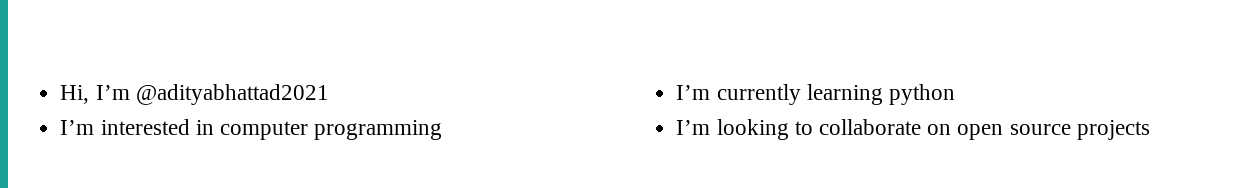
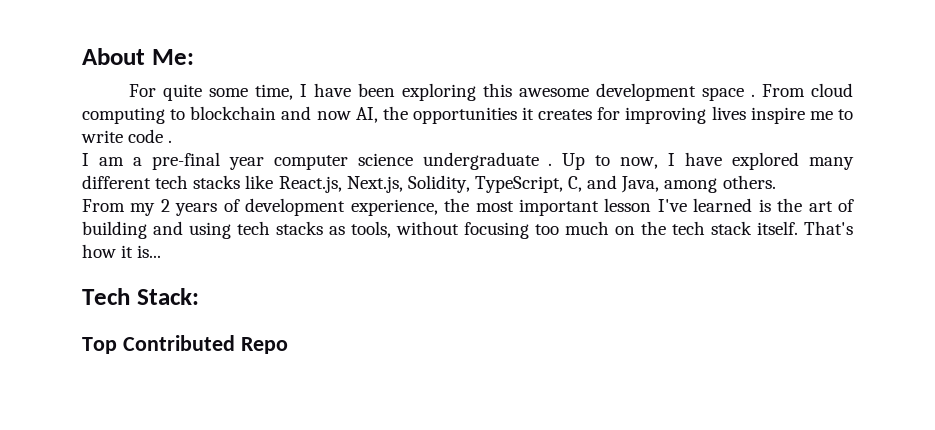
- Hi, I’m @adityabhattad2021
- I’m interested in computer programming
- I’m currently learning python
- I’m looking to collaborate on open source projects
+ About Me:
+ For quite some time, I have been exploring this awesome development space . From cloud computing to blockchain and now AI, the opportunities it creates for improving lives inspire me to write code .
+ I am a pre-final year computer science undergraduate . Up to now, I have explored many different tech stacks like React.js, Next.js, Solidity, TypeScript, C, and Java, among others.
+ From my 2 years of development experience, the most important lesson I've learned is the art of building and using tech stacks as tools, without focusing too much on the tech stack itself. That's how it is...
+ Tech Stack:
+ Top Contributed Repo

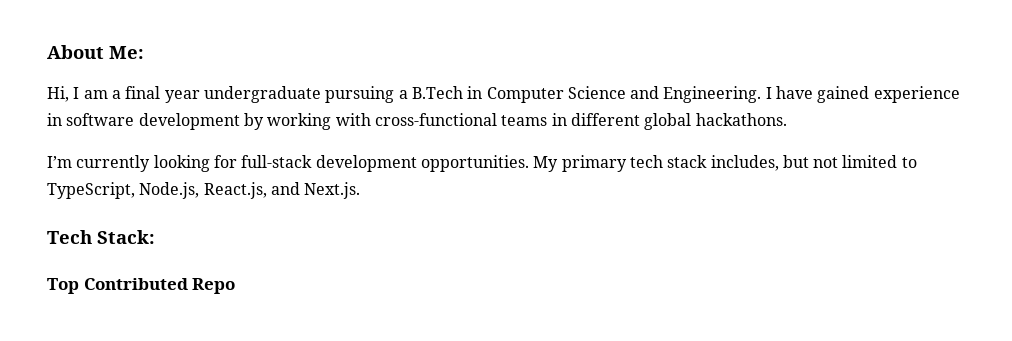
- For quite some time, I have been exploring this awesome development space . From cloud computing to blockchain and now AI, the opportunities it creates for improving lives inspire me to write code .
- I am a pre-final year computer science undergraduate . Up to now, I have explored many different tech stacks like React.js, Next.js, Solidity, TypeScript, C, and Java, among others.
- From my 2 years of development experience, the most important lesson I've learned is the art of building and using tech stacks as tools, without focusing too much on the tech stack itself. That's how it is...
+ Hi, I am a final year undergraduate pursuing a B.Tech in Computer Science and Engineering. I have gained experience in software development by working with cross-functional teams in different global hackathons.
+ I’m currently looking for full-stack development opportunities. My primary tech stack includes, but not limited to TypeScript, Node.js, React.js, and Next.js.

